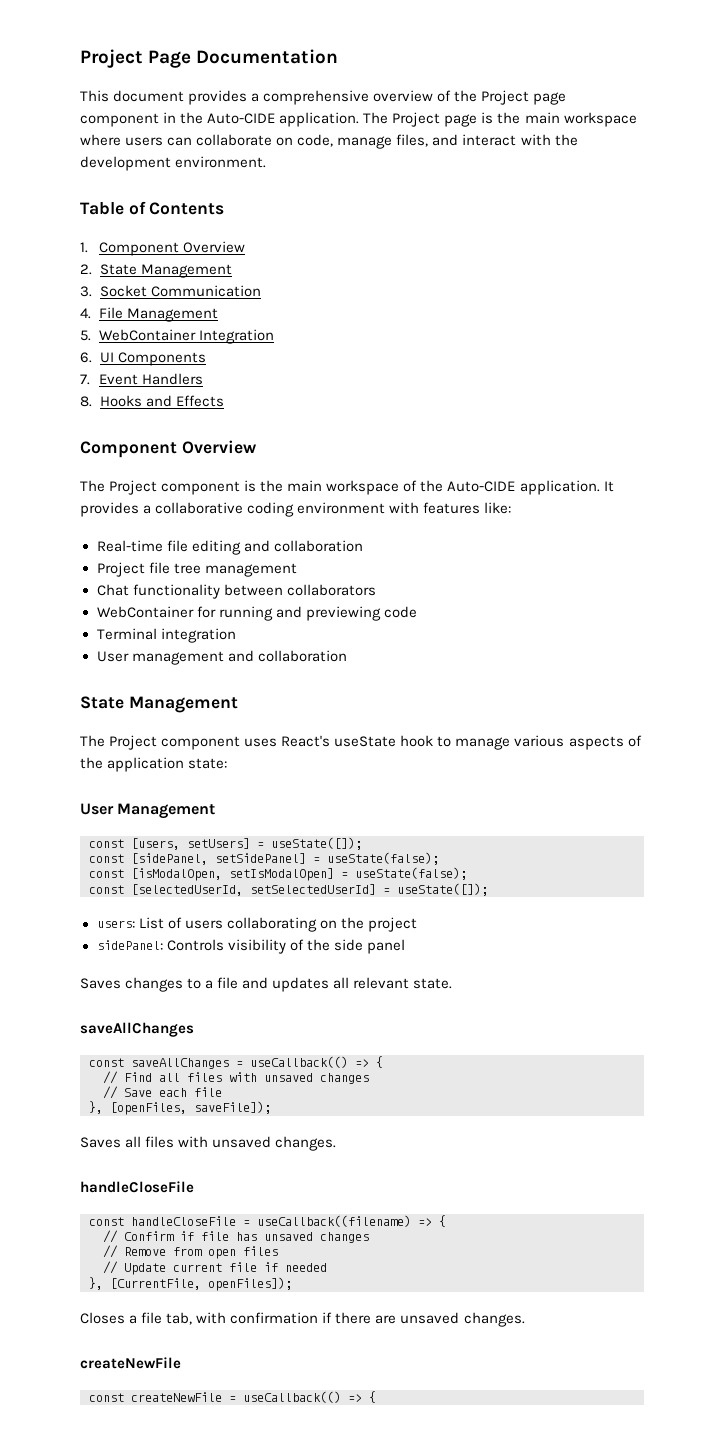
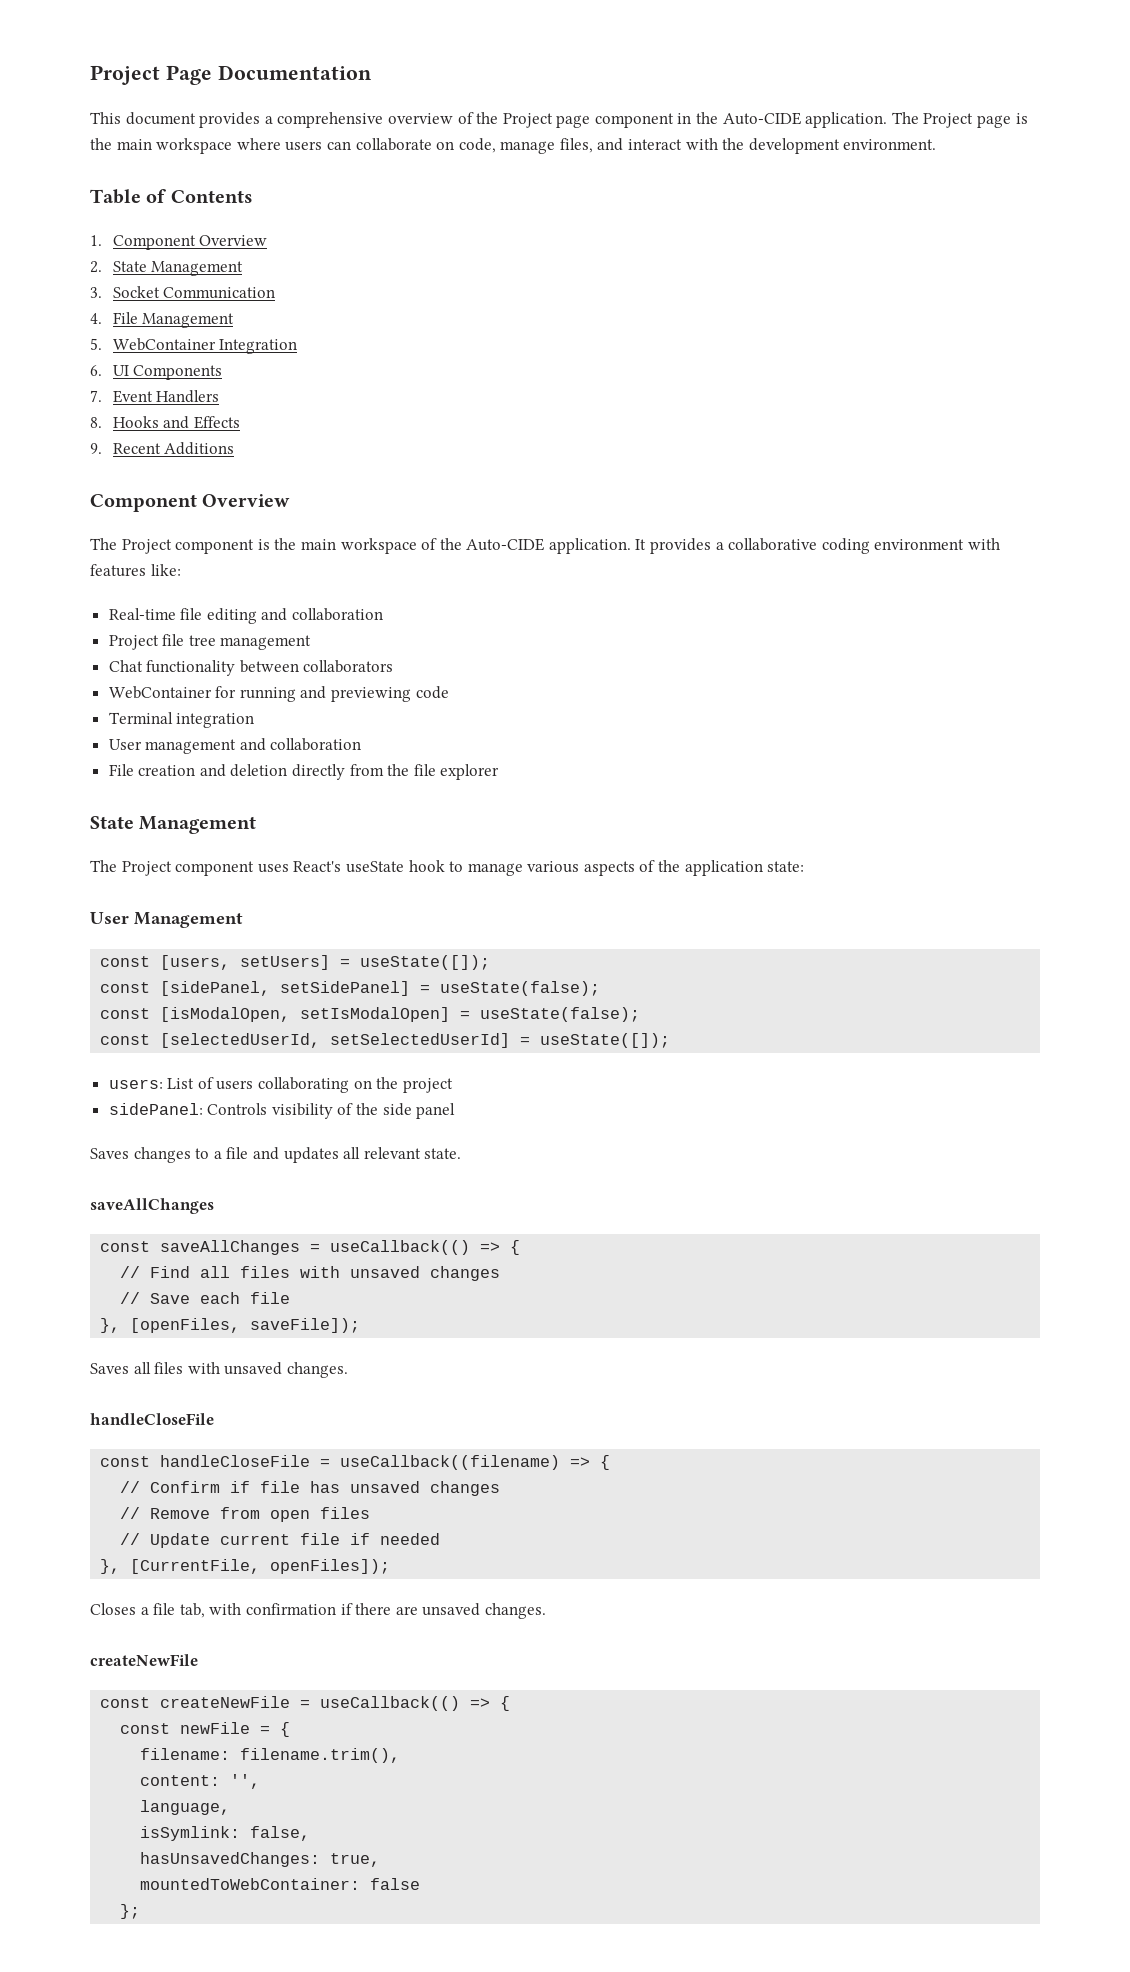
+ 9. Recent Additions
+ File creation and deletion directly from the file explorer
+ const newFile = {
+ filename: filename.trim(),
+ content: '',
+ language,
+ isSymlink: false,
+ hasUnsavedChanges: true,
+ mountedToWebContainer: false
+ };

